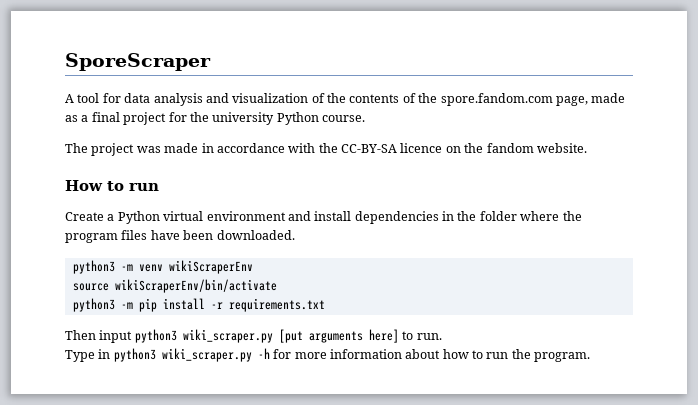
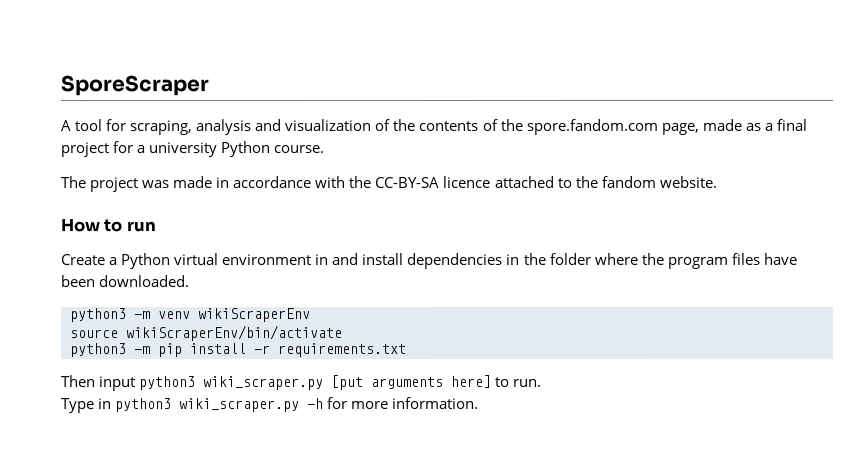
- A tool for data analysis and visualization of the contents of the spore.fandom.com page, made as a final project for the university Python course.
+ A tool for scraping, analysis and visualization of the contents of the spore.fandom.com page, made as a final project for a university Python course.
- The project was made in accordance with the CC-BY-SA licence on the fandom website.
+ The project was made in accordance with the CC-BY-SA licence attached to the fandom website.
- Create a Python virtual environment and install dependencies in the folder where the program files have been downloaded.
+ Create a Python virtual environment in and install dependencies in the folder where the program files have been downloaded.
- Type in python3 wiki_scraper.py -h for more information about how to run the program.
+ Type in python3 wiki_scraper.py -h for more information.

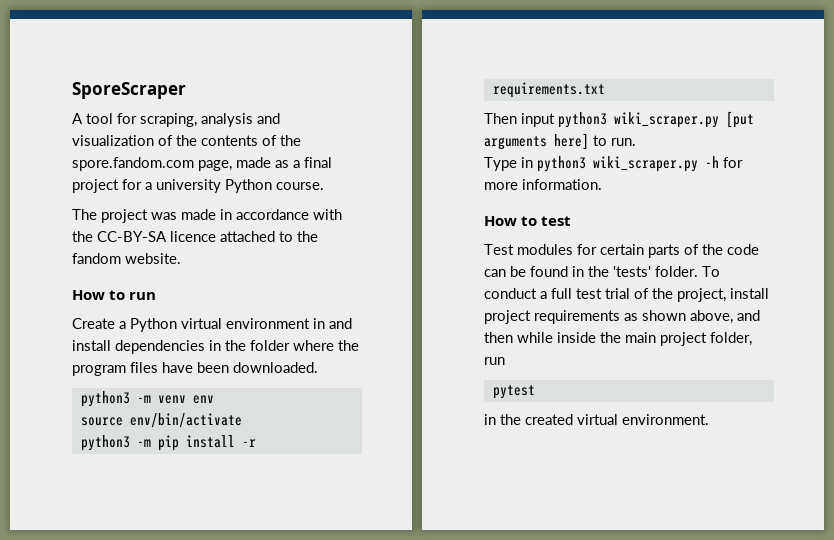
- python3 -m venv wikiScraperEnv
+ python3 -m venv env
- source wikiScraperEnv/bin/activate
+ source env/bin/activate
+ How to test
+ Test modules for certain parts of the code can be found in the 'tests' folder. To conduct a full test trial of the project, install project requirements as shown above, and then while inside the main project folder, run
+ pytest
+ in the created virtual environment.

